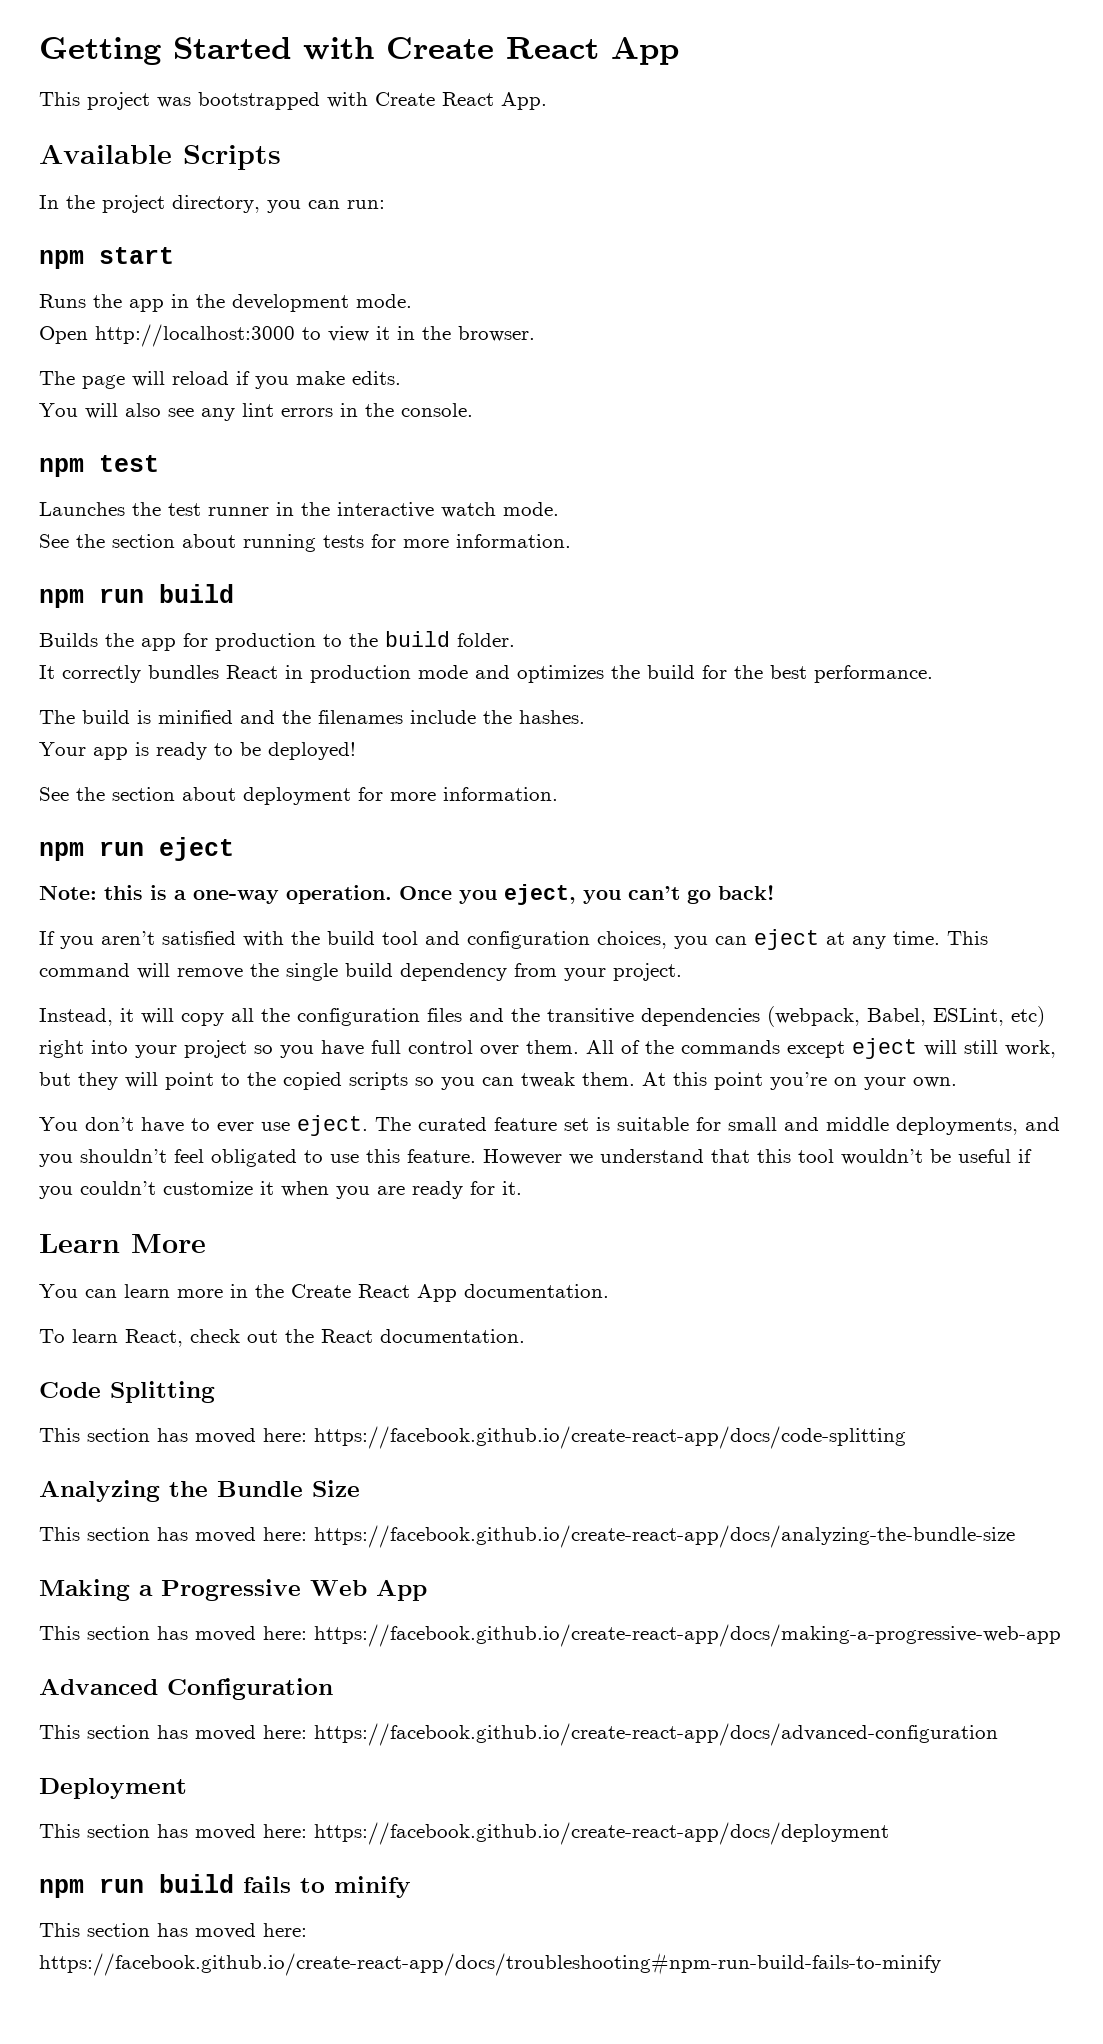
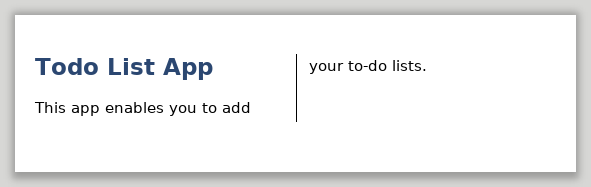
- Getting Started with Create React App
- This project was bootstrapped with Create React App.
- Available Scripts
- In the project directory, you can run:
- npm start
- Runs the app in the development mode.
- Open http://localhost:3000 to view it in the browser.
- The page will reload if you make edits.
- You will also see any lint errors in the console.
- npm test
- Launches the test runner in the interactive watch mode.
- See the section about running tests for more information.
- npm run build
- Builds the app for production to the build folder.
- It correctly bundles React in production mode and optimizes the build for the best performance.
- The build is minified and the filenames include the hashes.
- Your app is ready to be deployed!
- See the section about deployment for more information.
- npm run eject
- Note: this is a one-way operation. Once you eject, you can’t go back!
- If you aren’t satisfied with the build tool and configuration choices, you can eject at any time. This command will remove the single build dependency from your project.
- Instead, it will copy all the configuration files and the transitive dependencies (webpack, Babel, ESLint, etc) right into your project so you have full control over them. All of the commands except eject will still work, but they will point to the copied scripts so you can tweak them. At this point you’re on your own.
- You don’t have to ever use eject. The curated feature set is suitable for small and middle deployments, and you shouldn’t feel obligated to use this feature. However we understand that this tool wouldn’t be useful if you couldn’t customize it when you are ready for it.
- Learn More
- You can learn more in the Create React App documentation.
- To learn React, check out the React documentation.
- Code Splitting
- This section has moved here: https://facebook.github.io/create-react-app/docs/code-splitting
- Analyzing the Bundle Size
- This section has moved here: https://facebook.github.io/create-react-app/docs/analyzing-the-bundle-size
- Making a Progressive Web App
- This section has moved here: https://facebook.github.io/create-react-app/docs/making-a-progressive-web-app
- Advanced Configuration
- This section has moved here: https://facebook.github.io/create-react-app/docs/advanced-configuration
- Deployment
- This section has moved here: https://facebook.github.io/create-react-app/docs/deployment
- npm run build fails to minify
- This section has moved here: https://facebook.github.io/create-react-app/docs/troubleshooting#npm-run-build-fails-to-minify
+ Todo List App
+ This app enables you to add your to-do lists.

